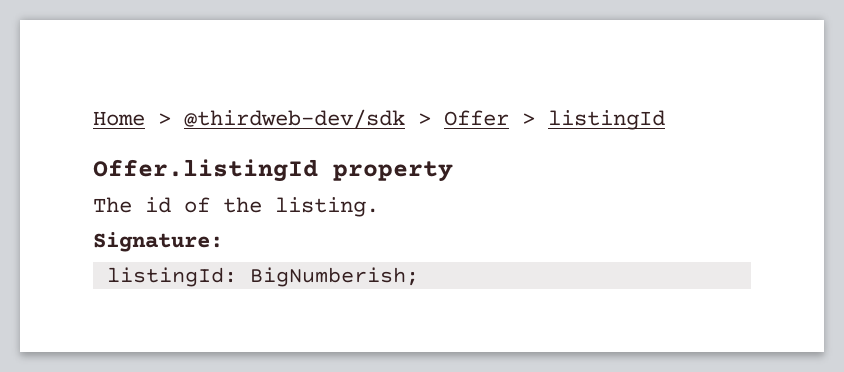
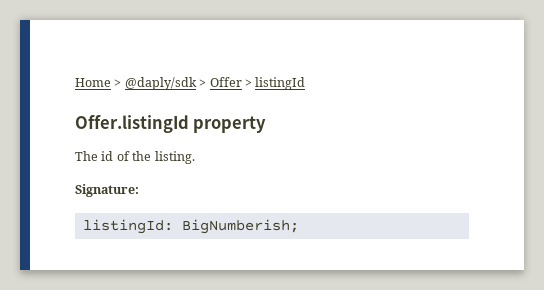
- Home > @thirdweb-dev/sdk > Offer > listingId
+ Home > @daply/sdk > Offer > listingId

